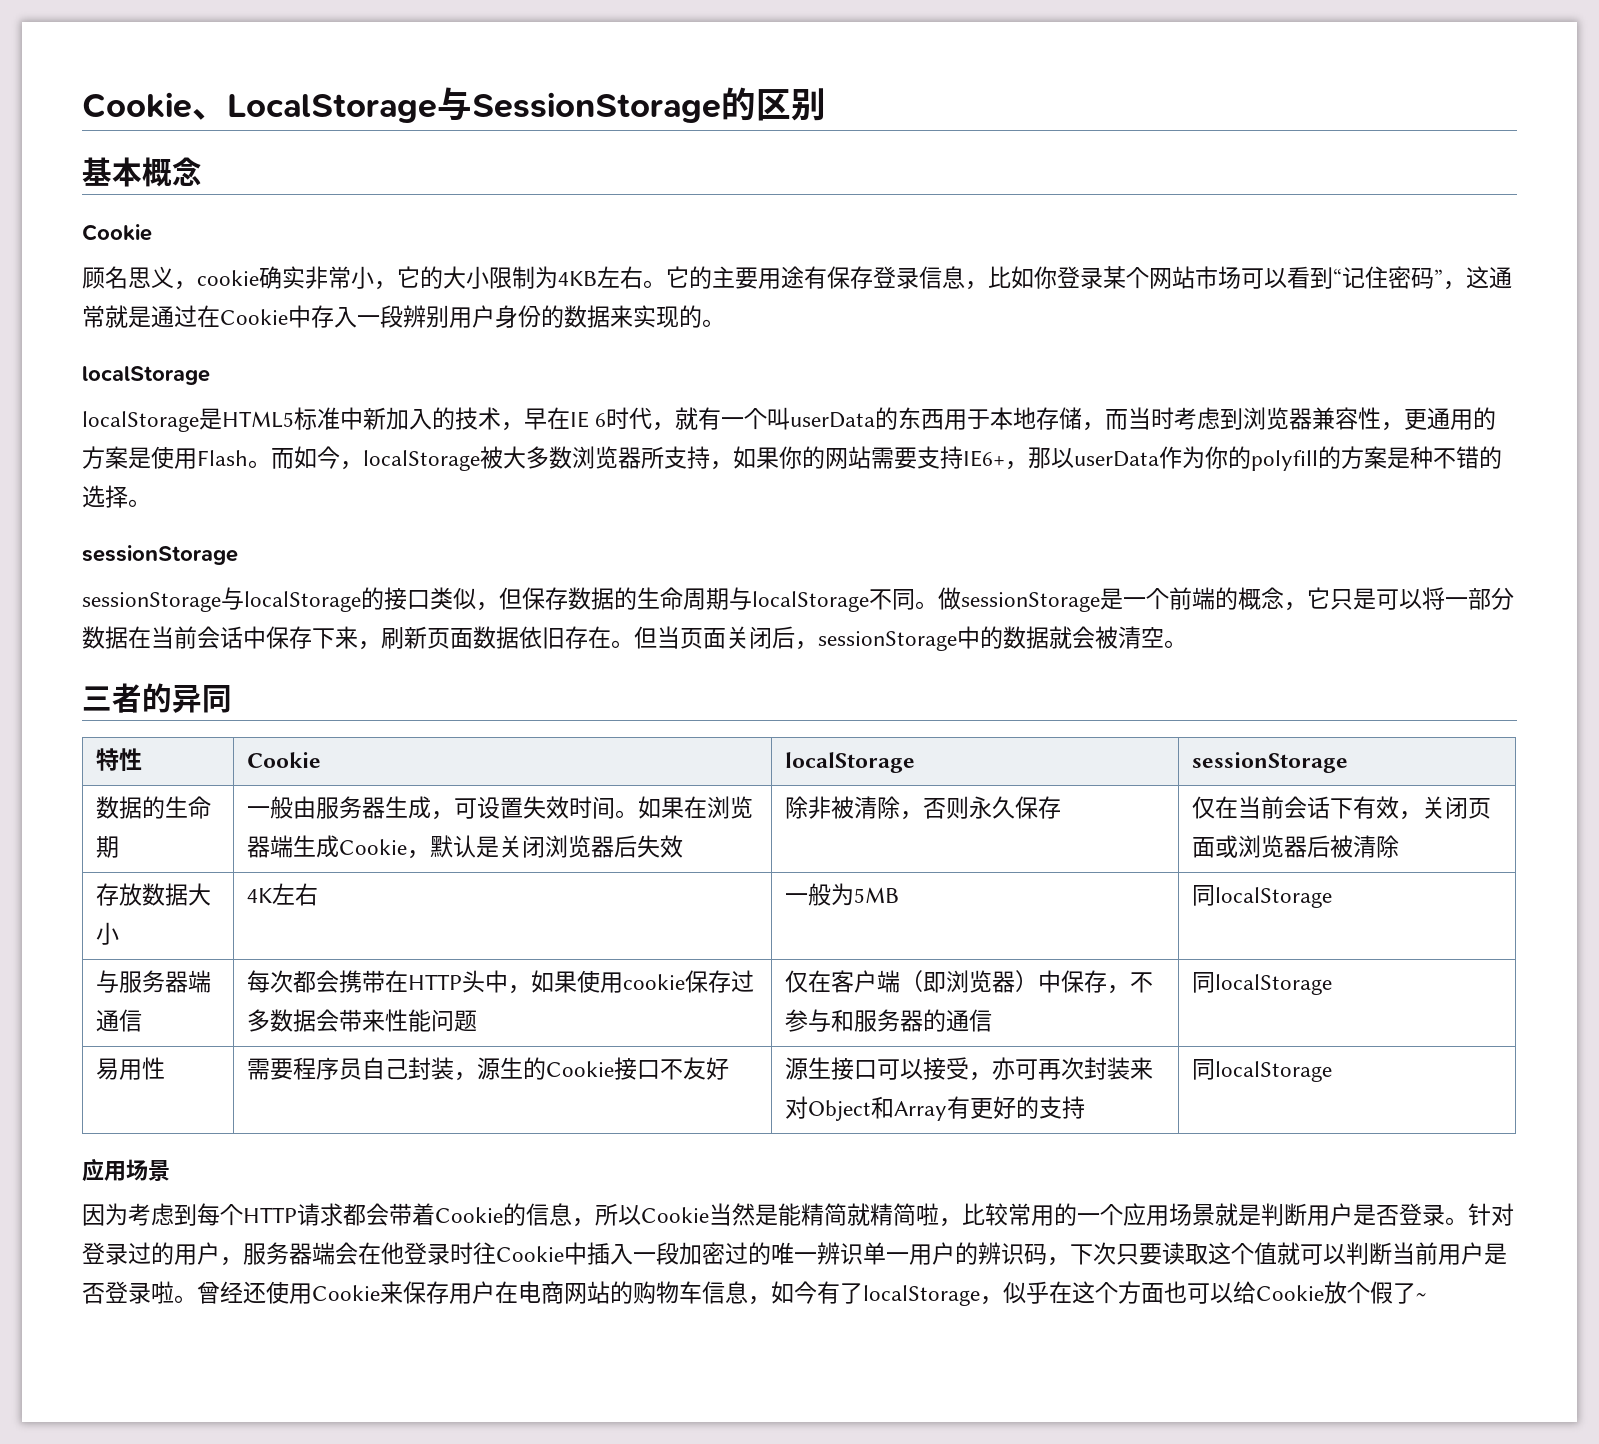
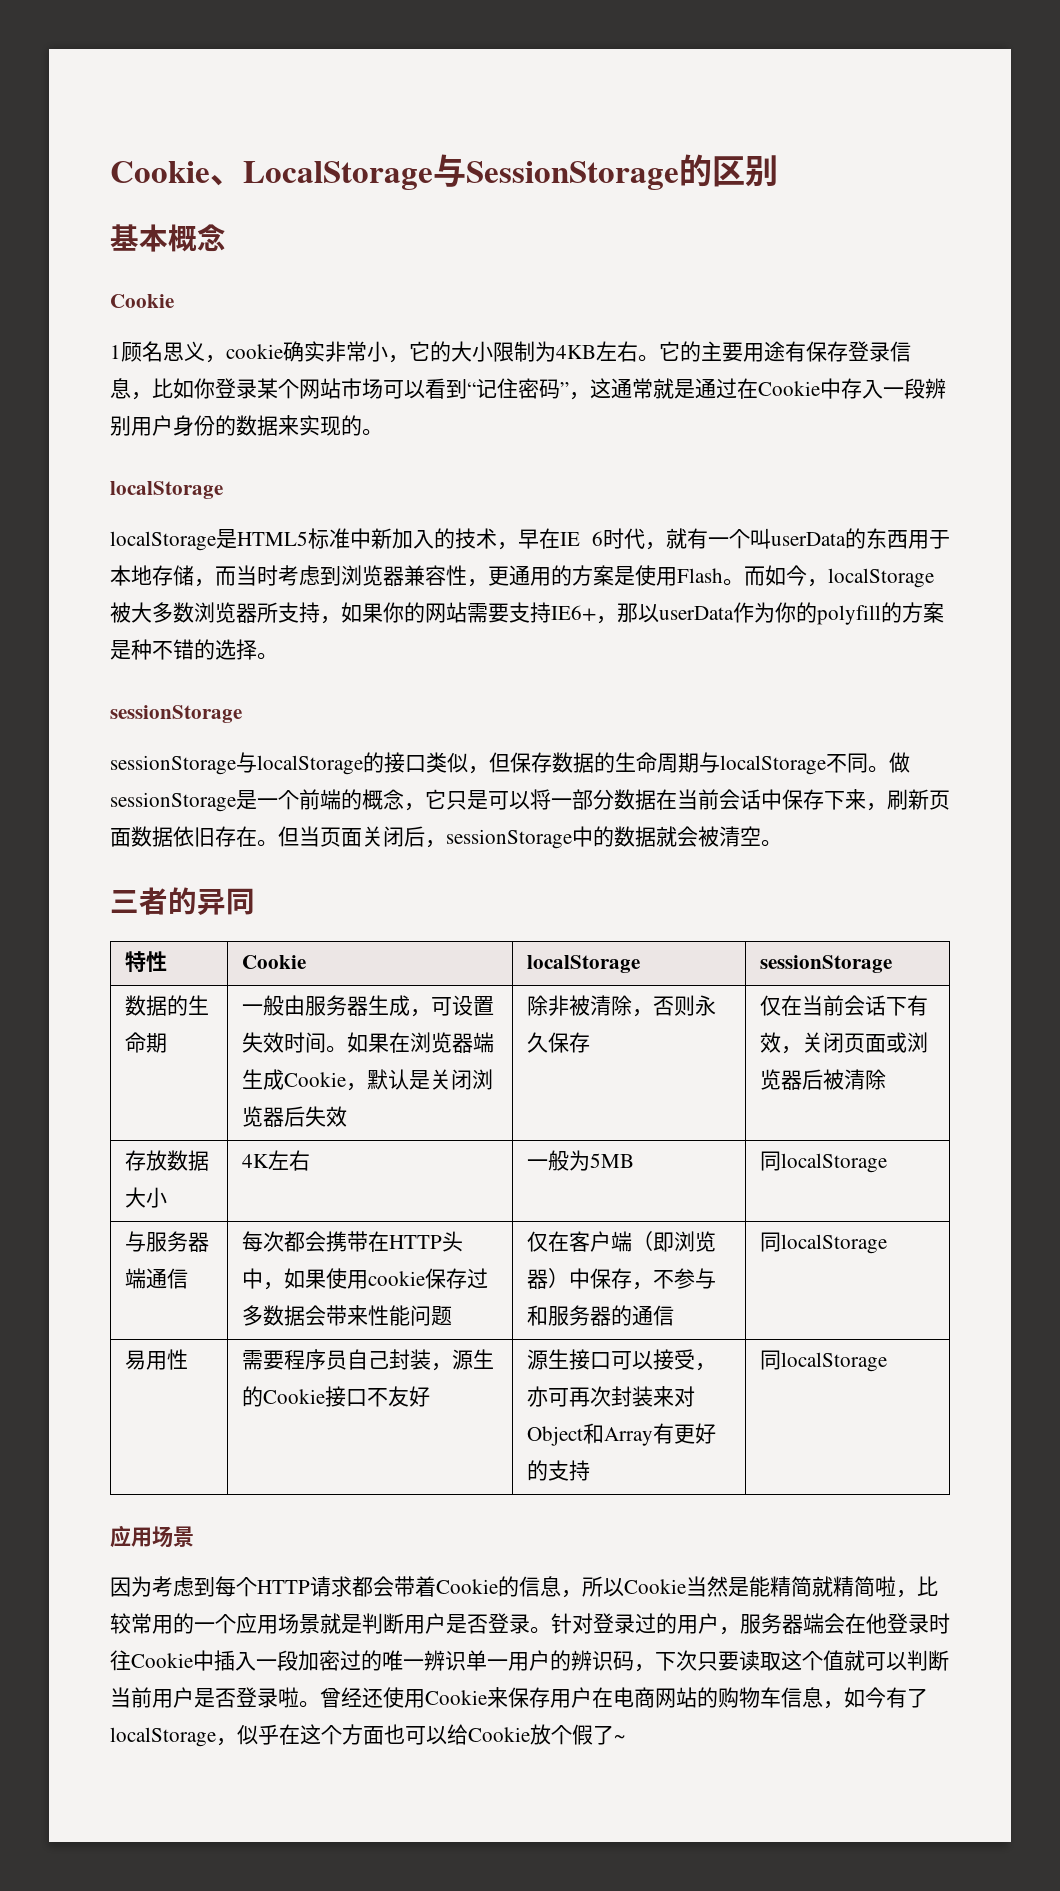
- 顾名思义，cookie确实非常小，它的大小限制为4KB左右。
+ 1顾名思义，cookie确实非常小，它的大小限制为4KB左右。

